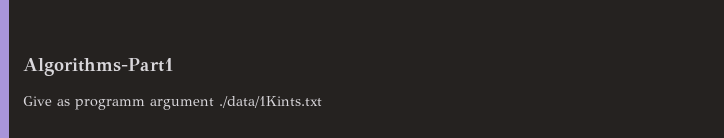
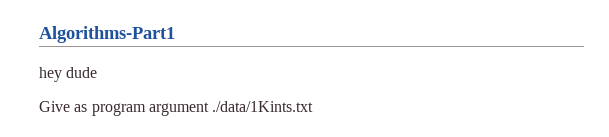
+ hey dude
- Give as programm argument ./data/1Kints.txt
+ Give as program argument ./data/1Kints.txt

